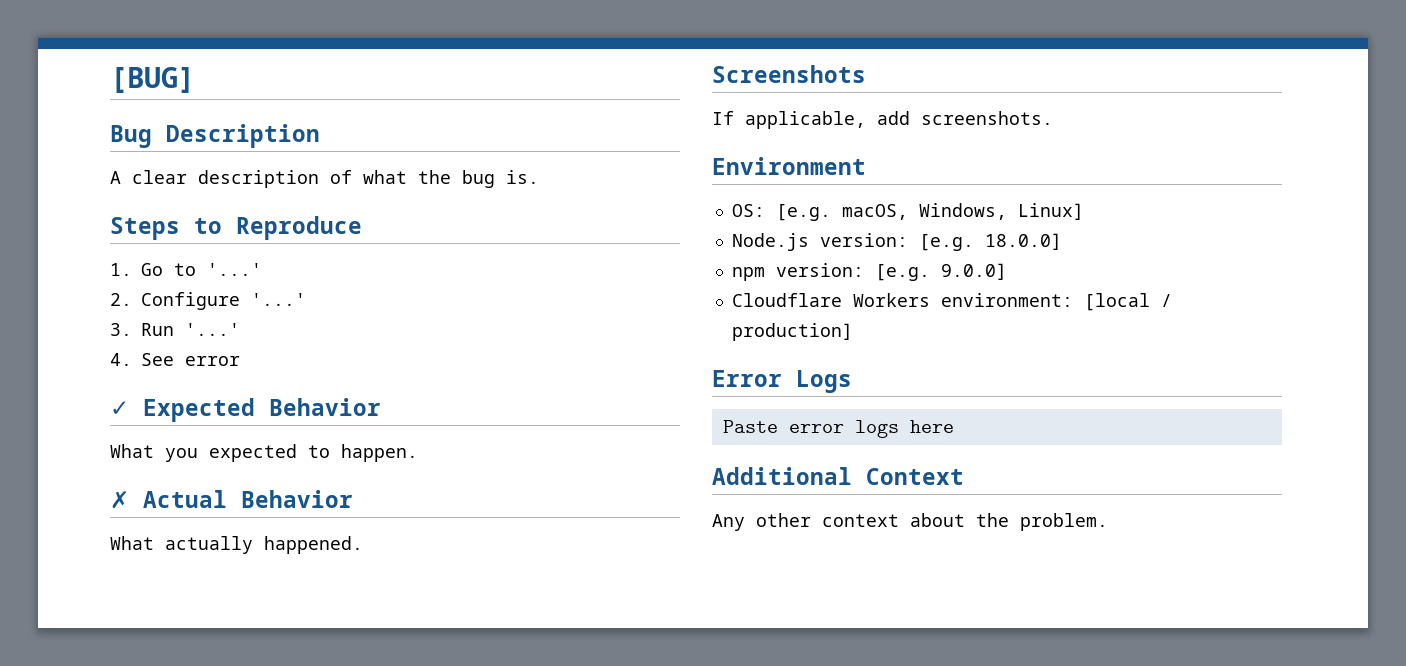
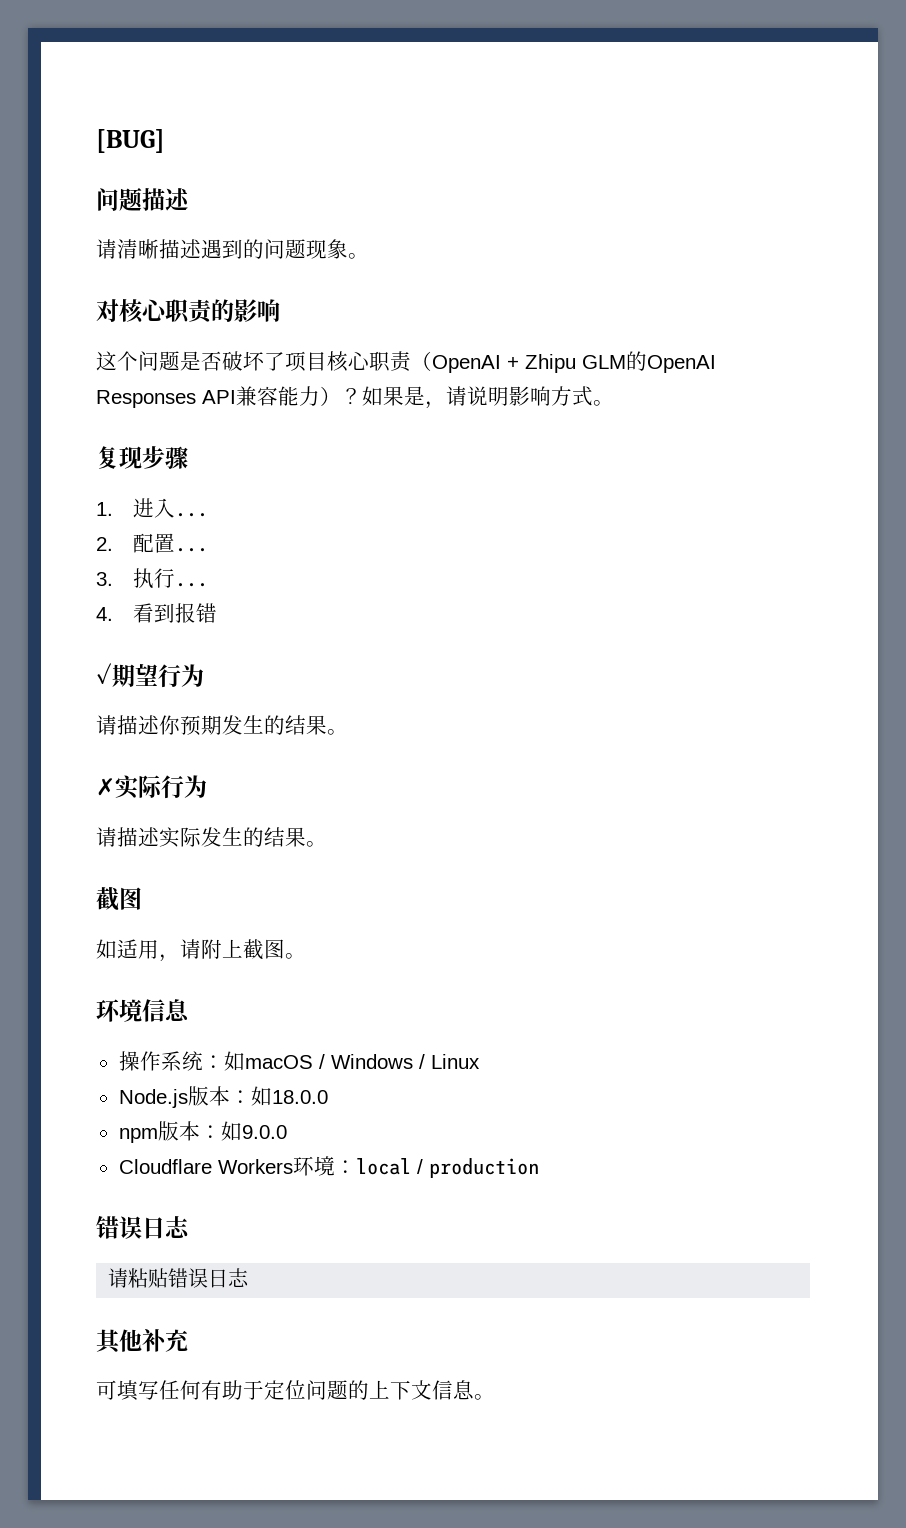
- Bug Description
- A clear description of what the bug is.
- Steps to Reproduce
- 1. Go to '...'
+ 问题描述
+ 请清晰描述遇到的问题现象。
+ 对核心职责的影响
+ 这个问题是否破坏了项目核心职责（OpenAI + Zhipu GLM的OpenAI Responses API兼容能力）？如果是，请说明影响方式。
+ 复现步骤
+ 1.进入...
- 2. Configure '...'
+ 2.配置...
- 3. Run '...'
+ 3.执行...
- 4. See error
+ 4.看到报错
- ✓ Expected Behavior
- What you expected to happen.
- ✗ Actual Behavior
- What actually happened.
- Screenshots
- If applicable, add screenshots.
- Environment
- OS: [e.g. macOS, Windows, Linux]
- Node.js version: [e.g. 18.0.0]
- npm version: [e.g. 9.0.0]
- Cloudflare Workers environment: [local / production]
- Error Logs
- Paste error logs here
- Additional Context
- Any other context about the problem.
+ ✓期望行为
+ 请描述你预期发生的结果。
+ ✗实际行为
+ 请描述实际发生的结果。
+ 截图
+ 如适用，请附上截图。
+ 环境信息
+ 操作系统：如macOS / Windows / Linux
+ Node.js版本：如18.0.0
+ npm版本：如9.0.0
+ Cloudflare Workers环境：local / production
+ 错误日志
+ 请粘贴错误日志
+ 其他补充
+ 可填写任何有助于定位问题的上下文信息。

